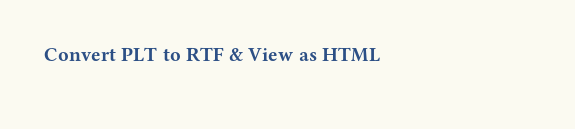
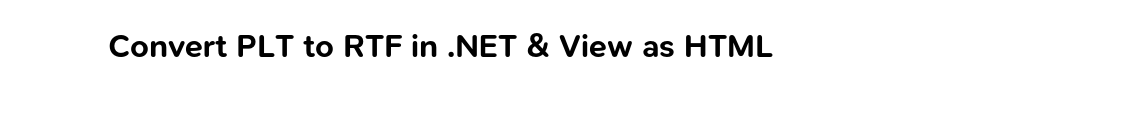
- Convert PLT to RTF & View as HTML
+ Convert PLT to RTF in .NET & View as HTML

